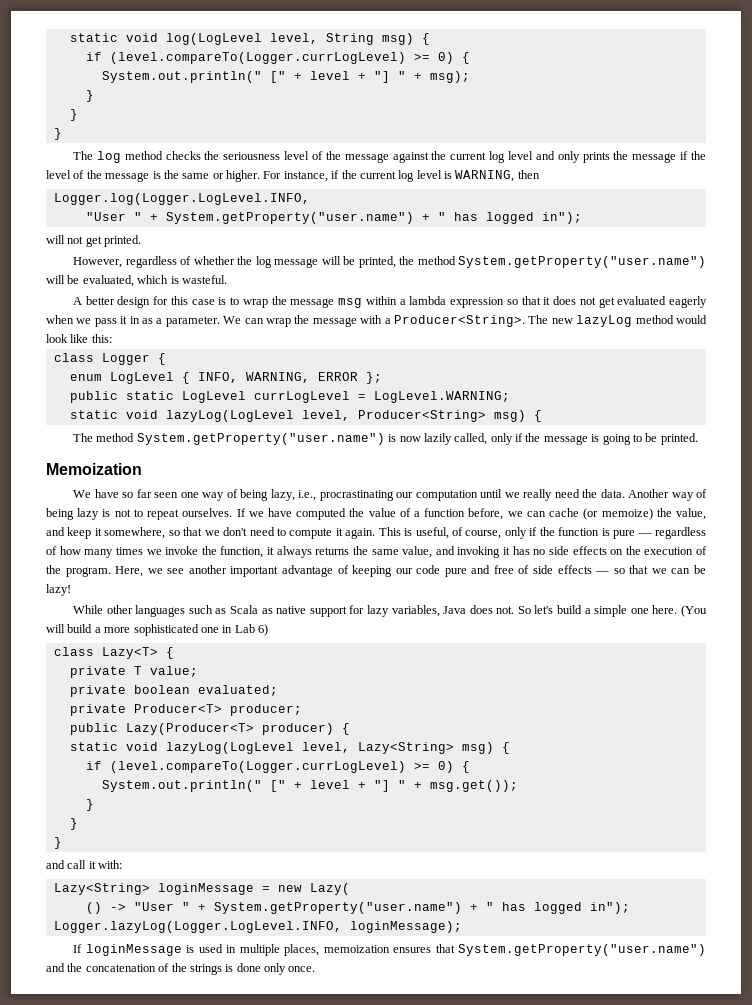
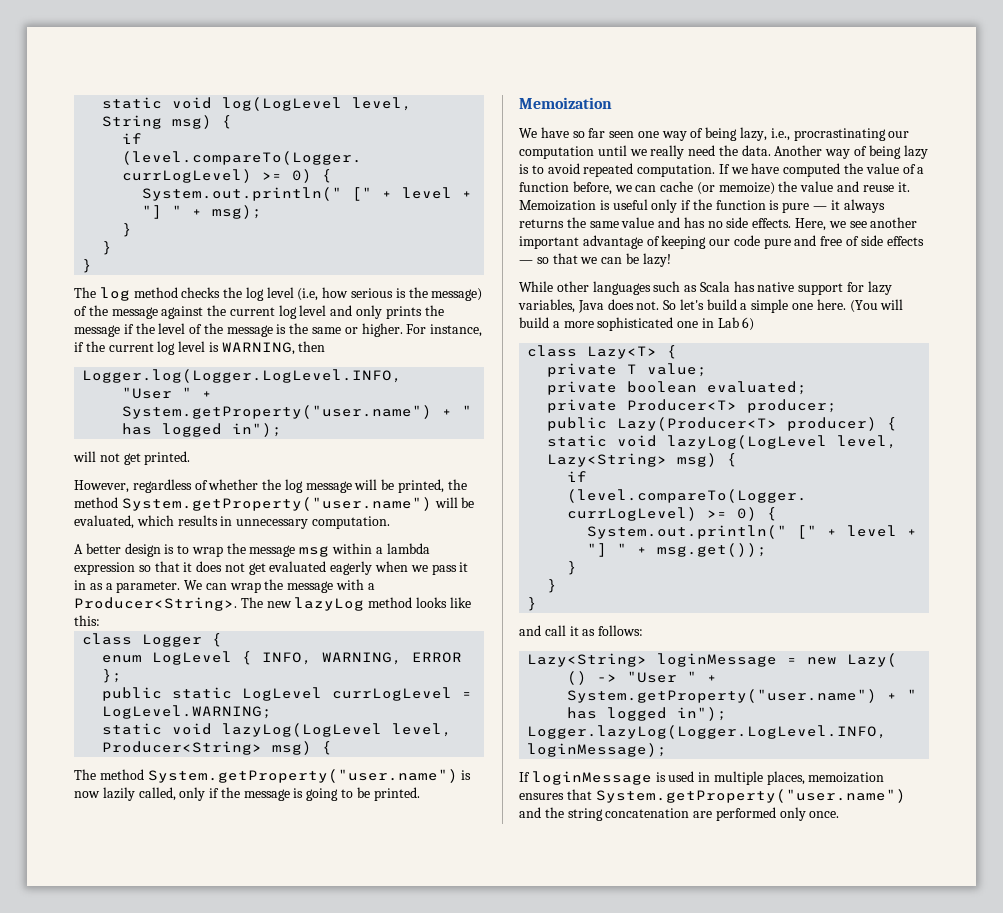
- The log method checks the seriousness level of the message against the current log level and only prints the message if the level of the message is the same or higher.
+ The log method checks the log level (i.e, how serious is the message) of the message against the current log level and only prints the message if the level of the message is the same or higher.
- However, regardless of whether the log message will be printed, the method System.getProperty("user.name") will be evaluated, which is wasteful.
+ However, regardless of whether the log message will be printed, the method System.getProperty("user.name") will be evaluated, which results in unnecessary computation.
- A better design for this case is to wrap the message msg within a lambda expression so that it does not get evaluated eagerly when we pass it in as a parameter.
+ A better design is to wrap the message msg within a lambda expression so that it does not get evaluated eagerly when we pass it in as a parameter.
- The new lazyLog method would look like this:
+ The new lazyLog method looks like this:
- Another way of being lazy is not to repeat ourselves.
+ Another way of being lazy is to avoid repeated computation.
- If we have computed the value of a function before, we can cache (or memoize) the value, and keep it somewhere, so that we don't need to compute it again. This is useful, of course, only if the function is pure — regardless of how many times we invoke the function, it always returns the same value, and invoking it has no side effects on the execution of the program.
+ If we have computed the value of a function before, we can cache (or memoize) the value and reuse it. Memoization is useful only if the function is pure — it always returns the same value and has no side effects.
- While other languages such as Scala as native support for lazy variables, Java does not.
+ While other languages such as Scala has native support for lazy variables, Java does not.
- and call it with:
+ and call it as follows:
- If loginMessage is used in multiple places, memoization ensures that System.getProperty("user.name") and the concatenation of the strings is done only once.
+ If loginMessage is used in multiple places, memoization ensures that System.getProperty("user.name") and the string concatenation are performed only once.

